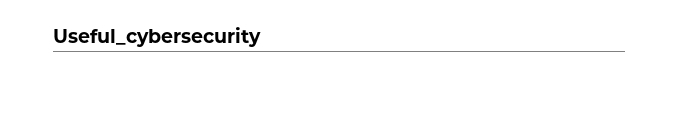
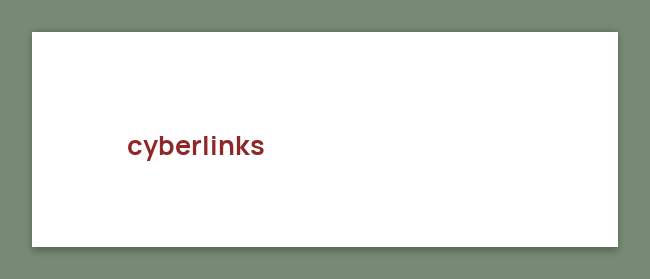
- Useful_cybersecurity
+ cyberlinks

